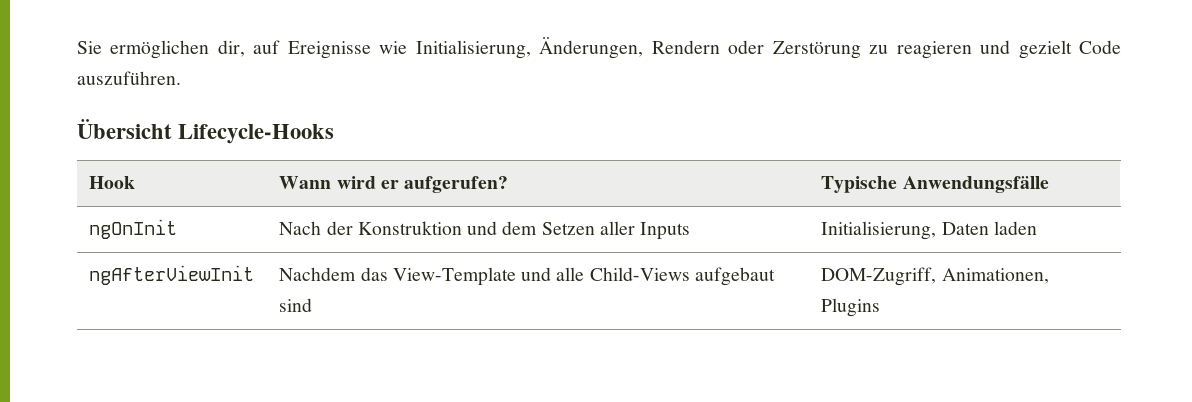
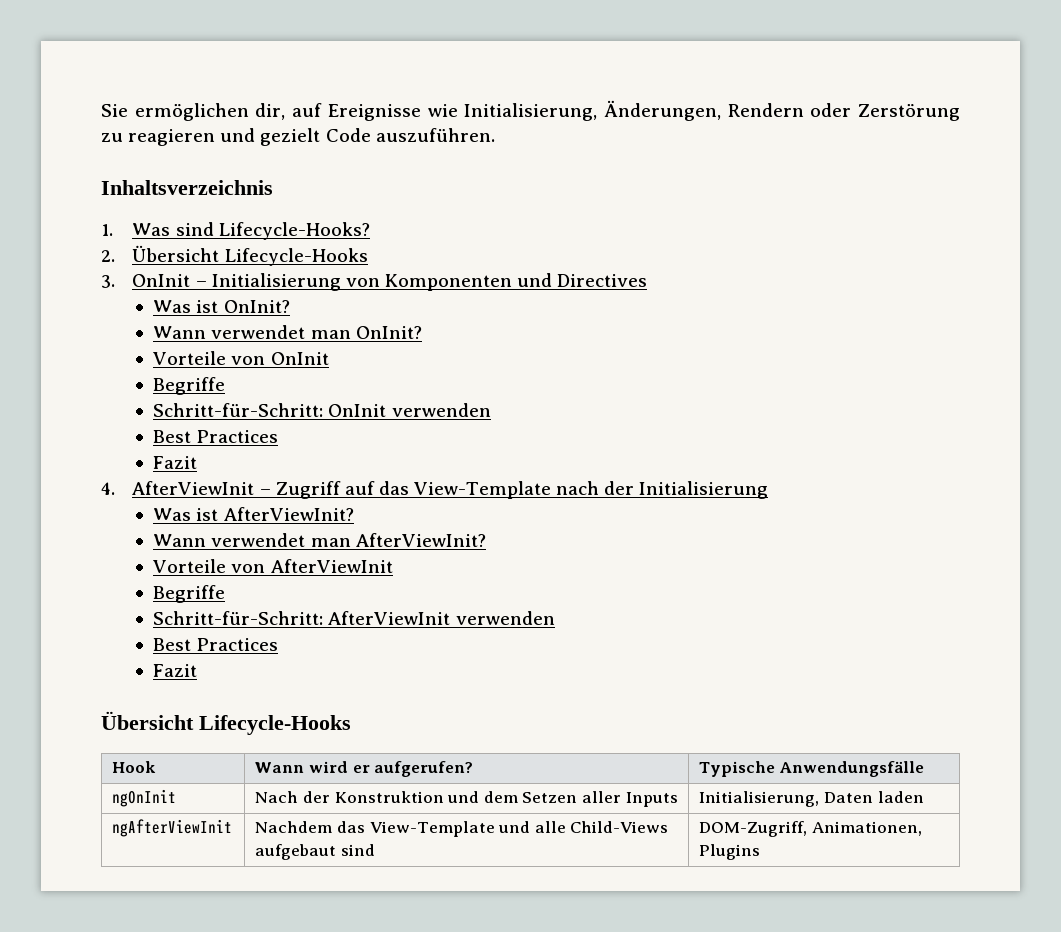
+ Inhaltsverzeichnis
+ 1. Was sind Lifecycle-Hooks?
+ 2. Übersicht Lifecycle-Hooks
+ 3. OnInit – Initialisierung von Komponenten und Directives
+ Was ist OnInit?
+ Wann verwendet man OnInit?
+ Vorteile von OnInit
+ Begriffe
+ Schritt-für-Schritt: OnInit verwenden
+ Best Practices
+ Fazit
+ 4. AfterViewInit – Zugriff auf das View-Template nach der Initialisierung
+ Was ist AfterViewInit?
+ Wann verwendet man AfterViewInit?
+ Vorteile von AfterViewInit
+ Begriffe
+ Schritt-für-Schritt: AfterViewInit verwenden
+ Best Practices
+ Fazit

